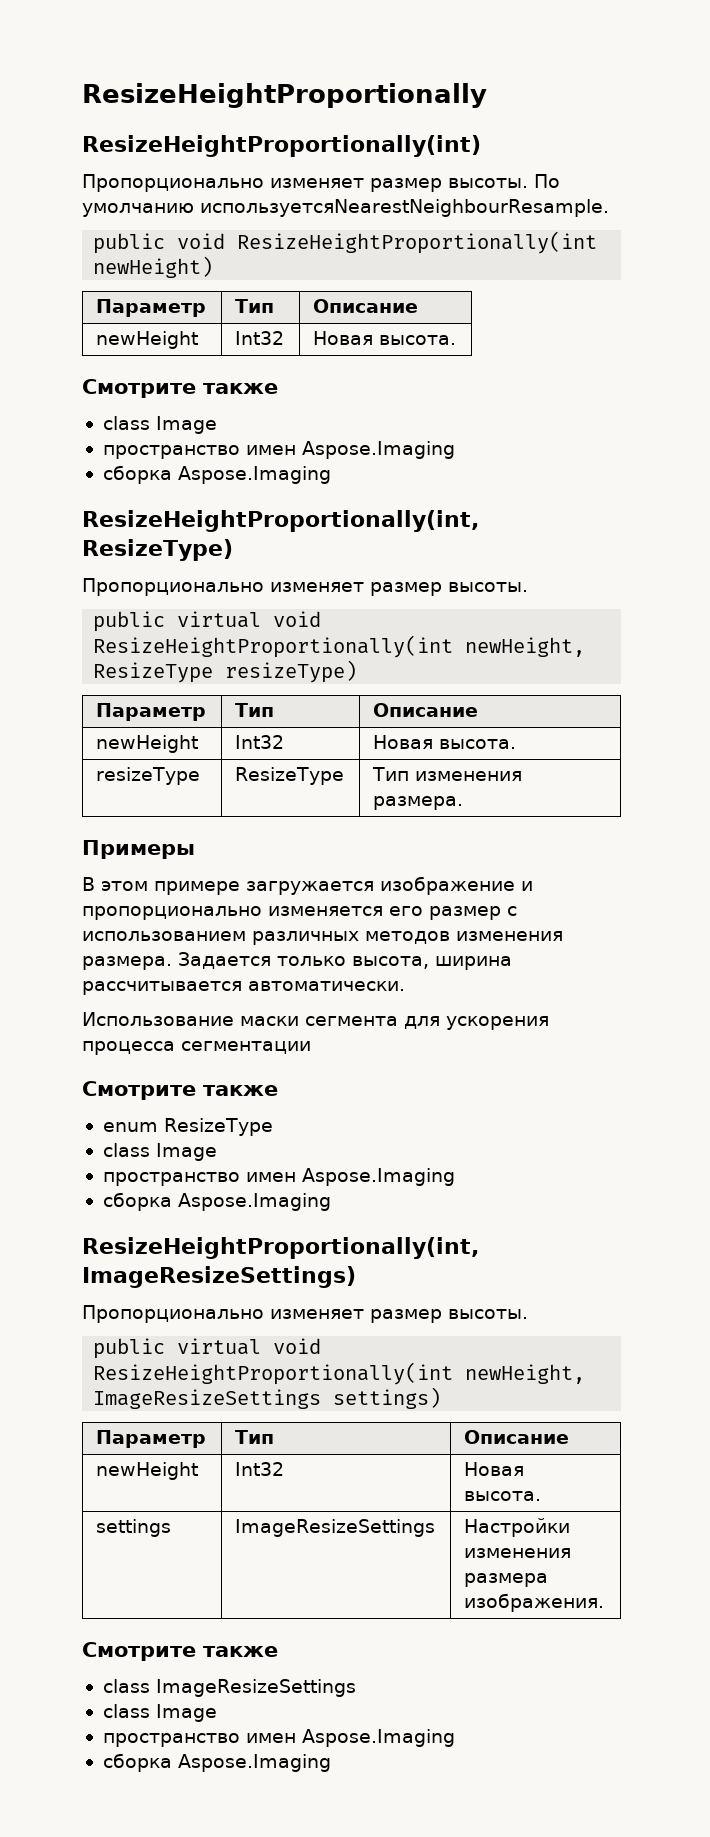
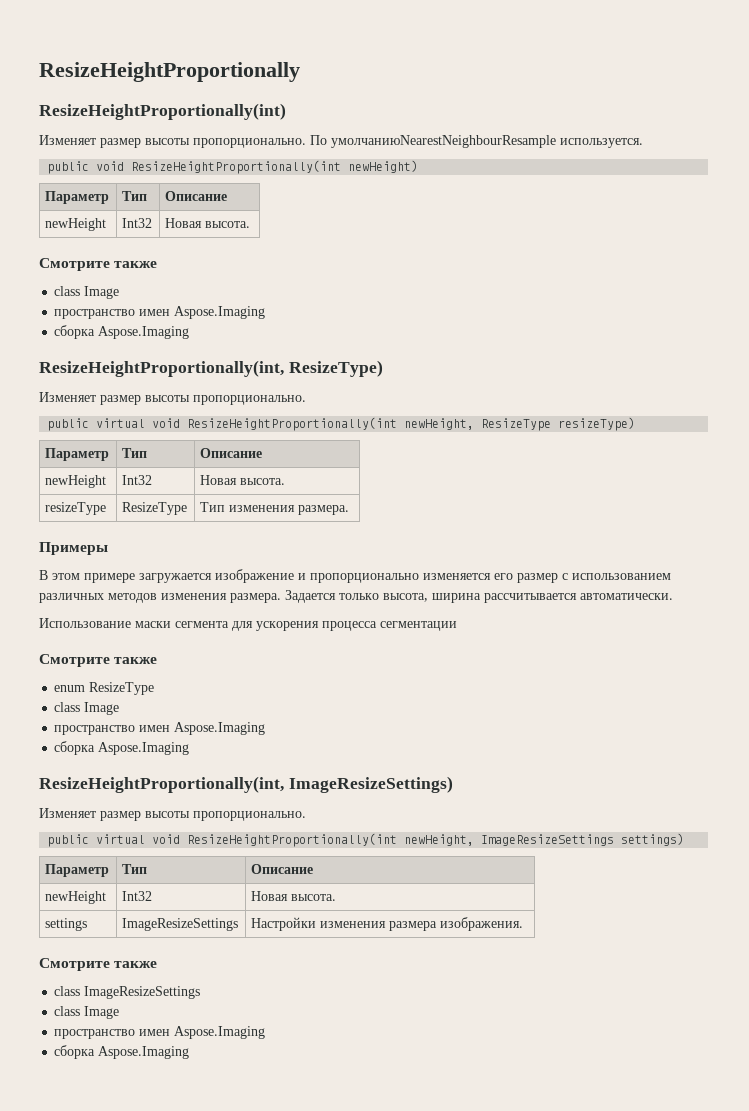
- Пропорционально изменяет размер высоты. По умолчанию используетсяNearestNeighbourResample.
+ Изменяет размер высоты пропорционально. По умолчаниюNearestNeighbourResample используется.
  ResizeHeightProportionally(int, ResizeType)
- Пропорционально изменяет размер высоты.
+ Изменяет размер высоты пропорционально.
  ResizeHeightProportionally(int, ImageResizeSettings)
- Пропорционально изменяет размер высоты.
+ Изменяет размер высоты пропорционально.

